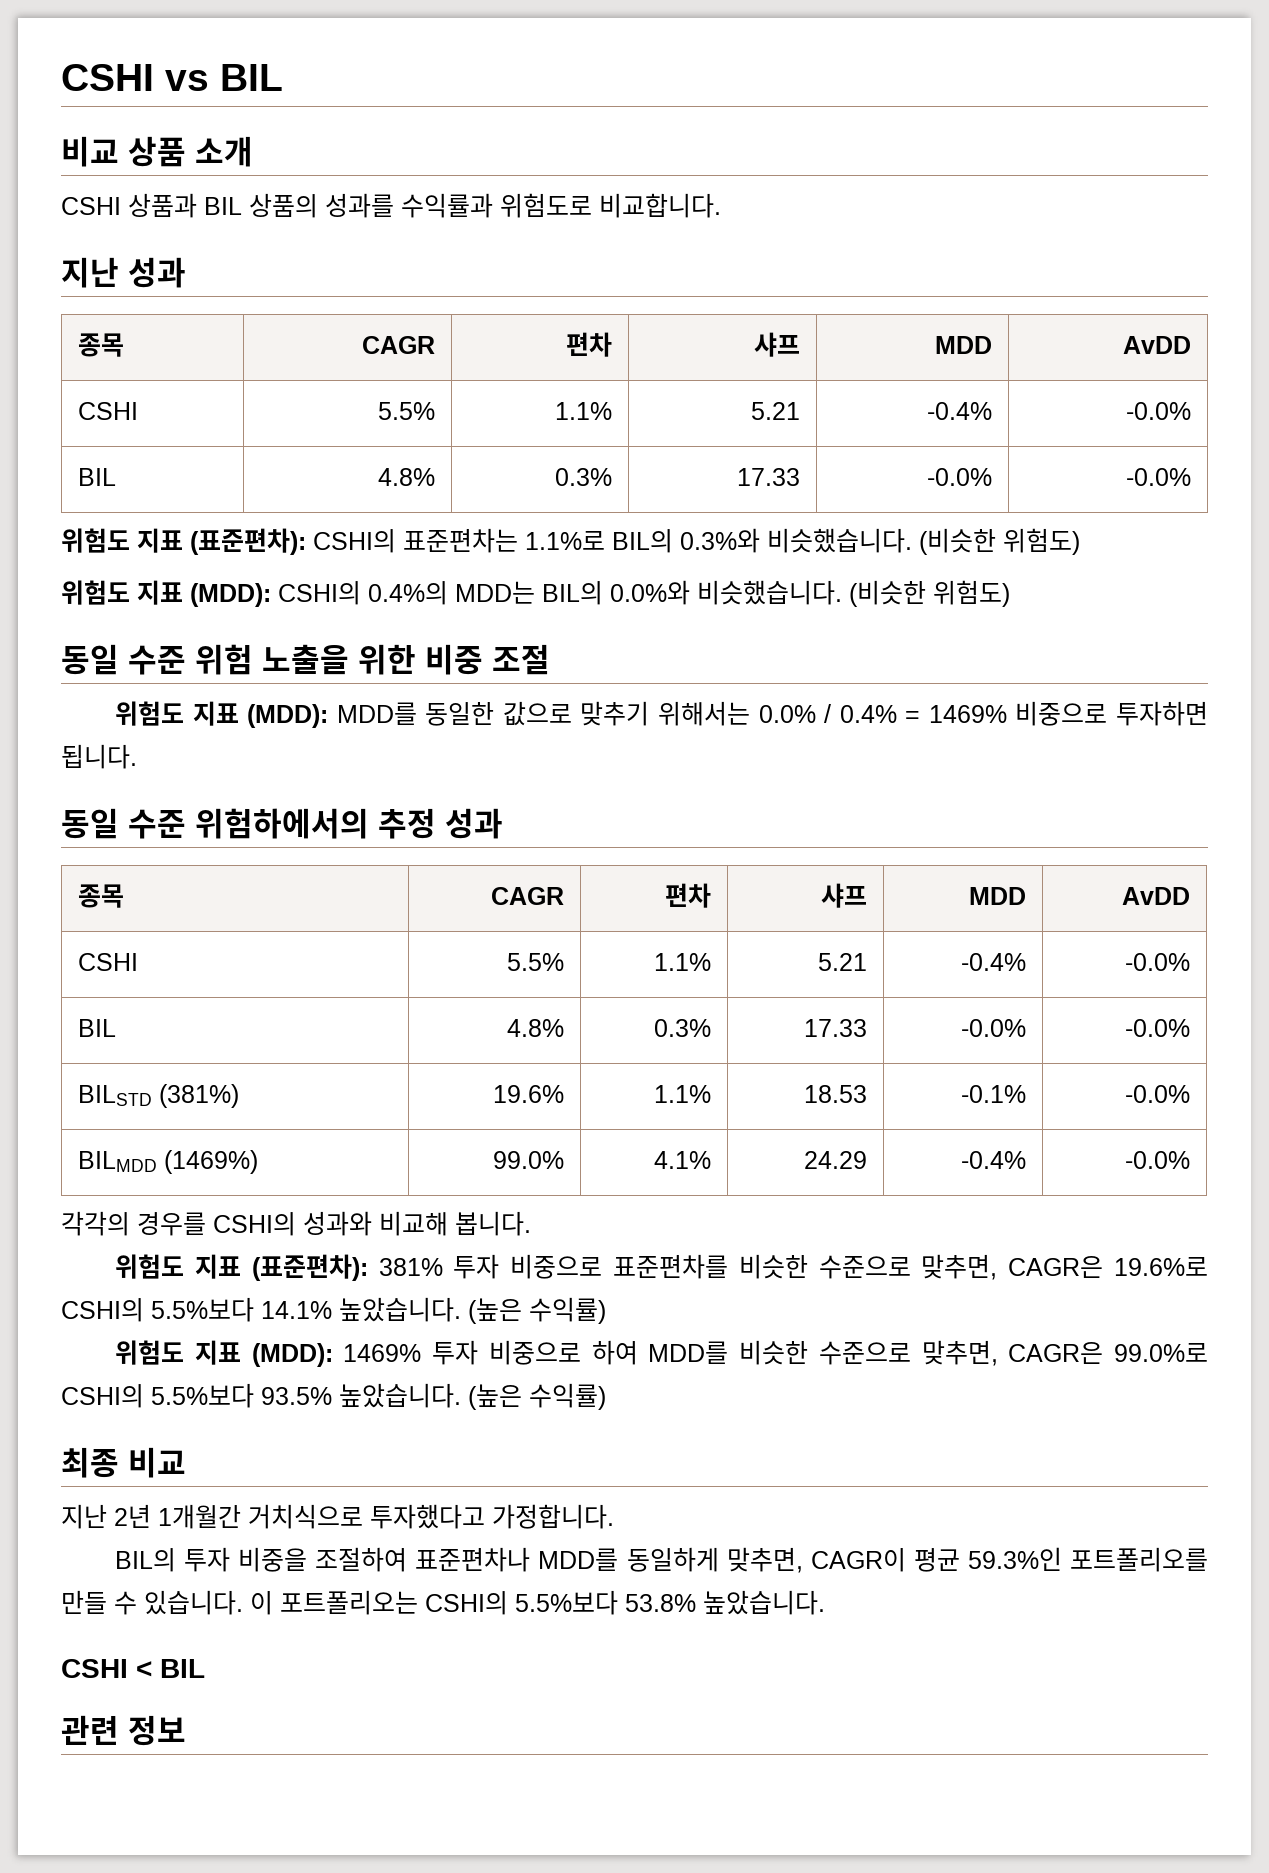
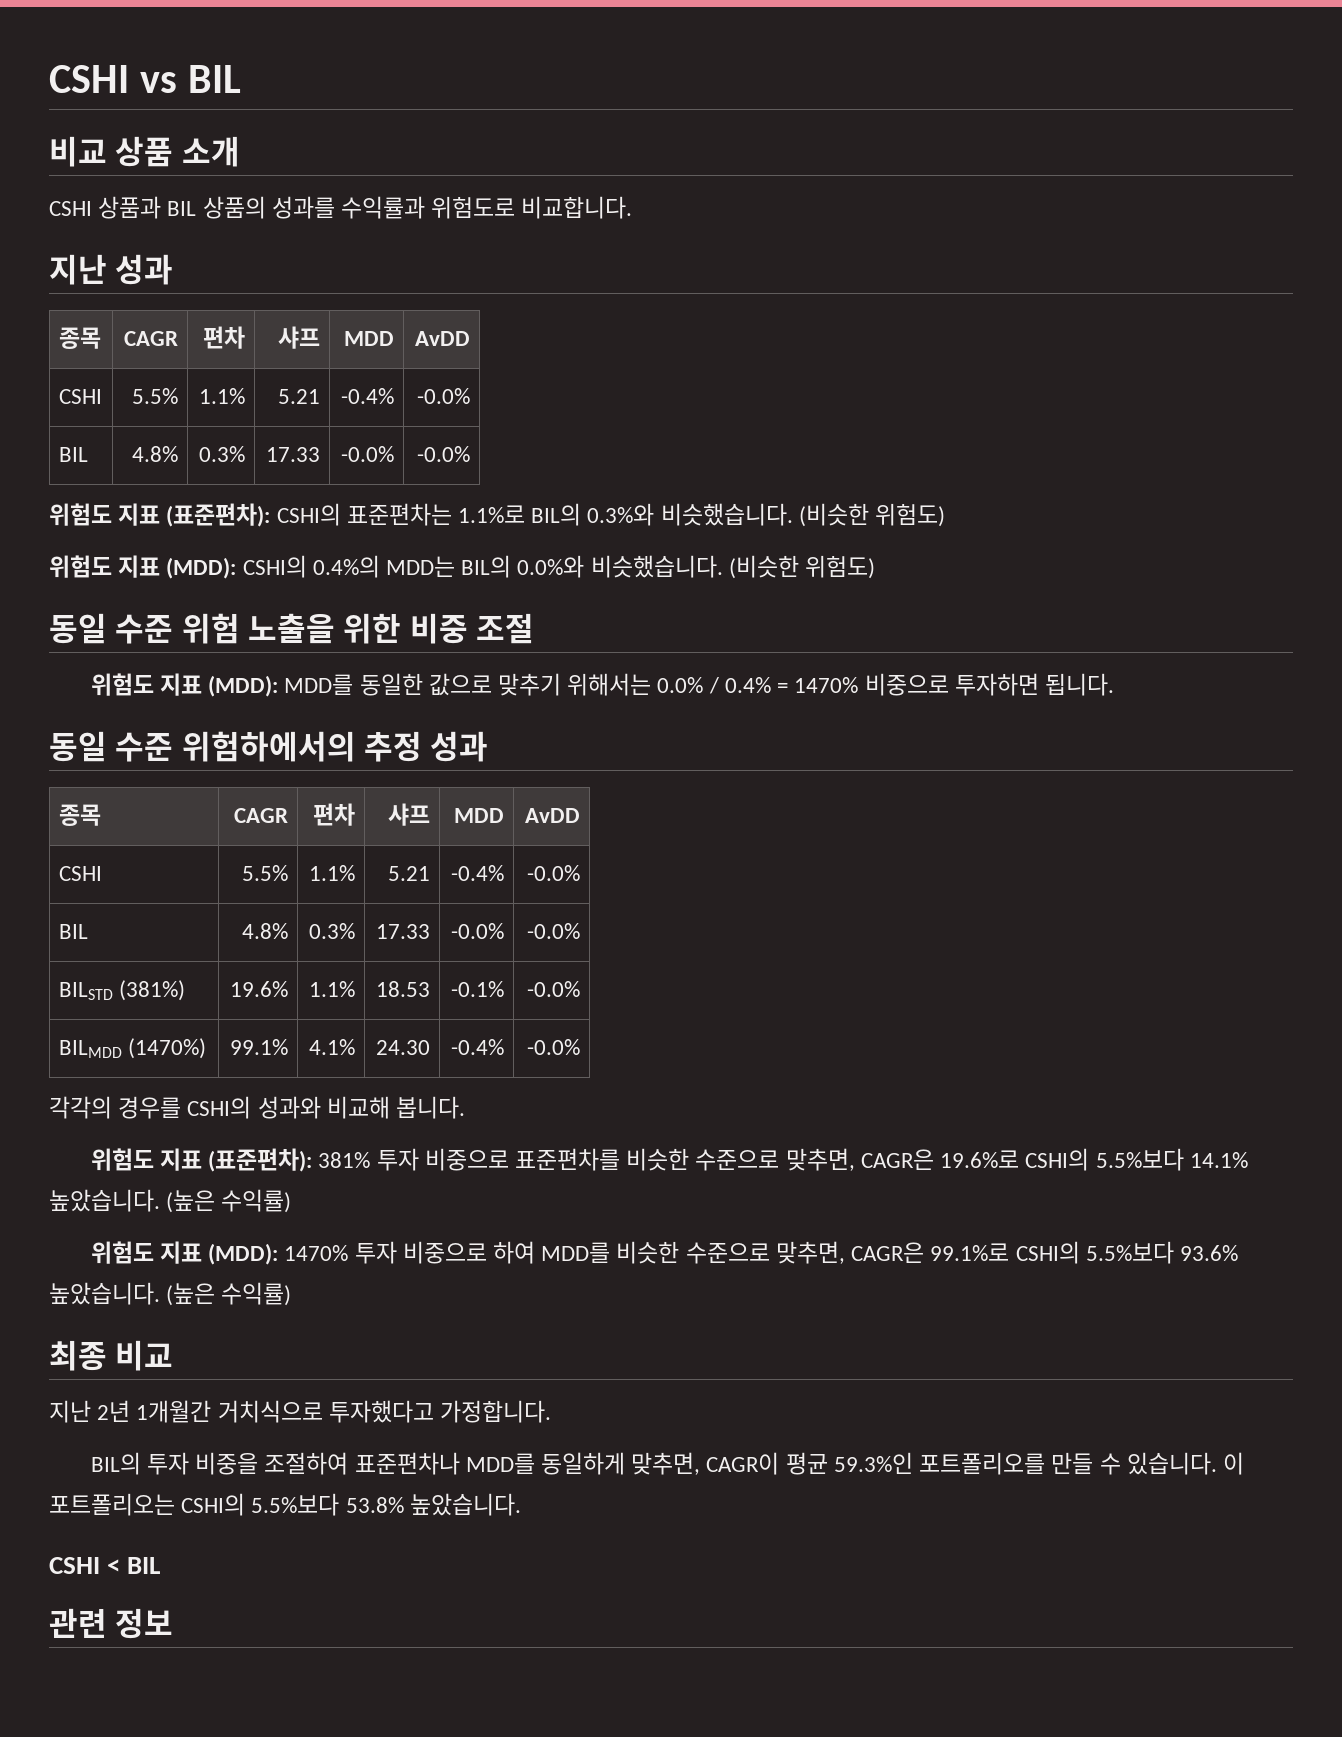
- 위험도 지표 (MDD): MDD를 동일한 값으로 맞추기 위해서는 0.0% / 0.4% = 1469% 비중으로 투자하면 됩니다.
+ 위험도 지표 (MDD): MDD를 동일한 값으로 맞추기 위해서는 0.0% / 0.4% = 1470% 비중으로 투자하면 됩니다.
- BILMDD (1469%) | 99.0% | 4.1% | 24.29 | -0.4% | -0.0%
+ BILMDD (1470%) | 99.1% | 4.1% | 24.30 | -0.4% | -0.0%
- 위험도 지표 (MDD): 1469% 투자 비중으로 하여 MDD를 비슷한 수준으로 맞추면, CAGR은 99.0%로 CSHI의 5.5%보다 93.5% 높았습니다.
+ 위험도 지표 (MDD): 1470% 투자 비중으로 하여 MDD를 비슷한 수준으로 맞추면, CAGR은 99.1%로 CSHI의 5.5%보다 93.6% 높았습니다.

